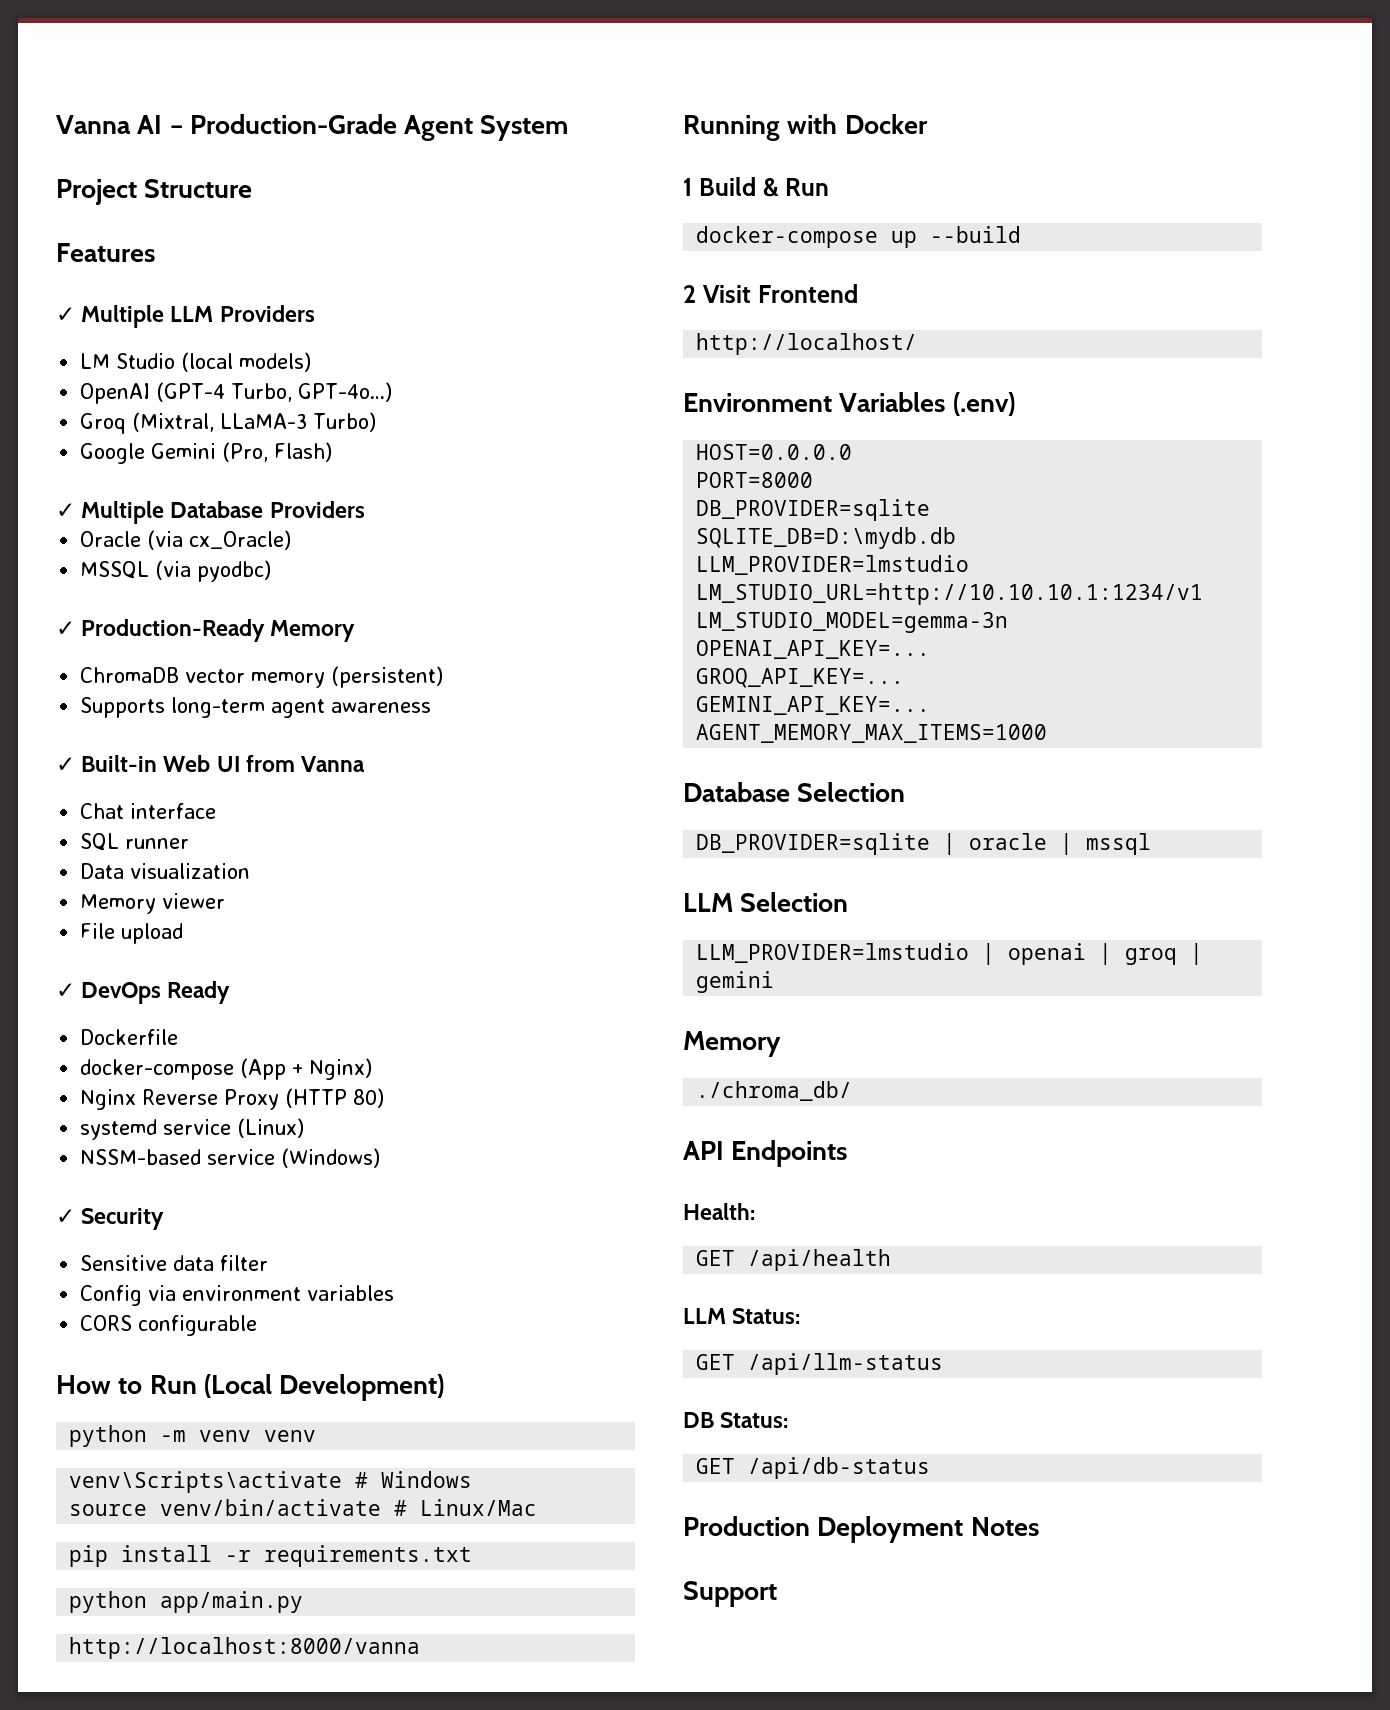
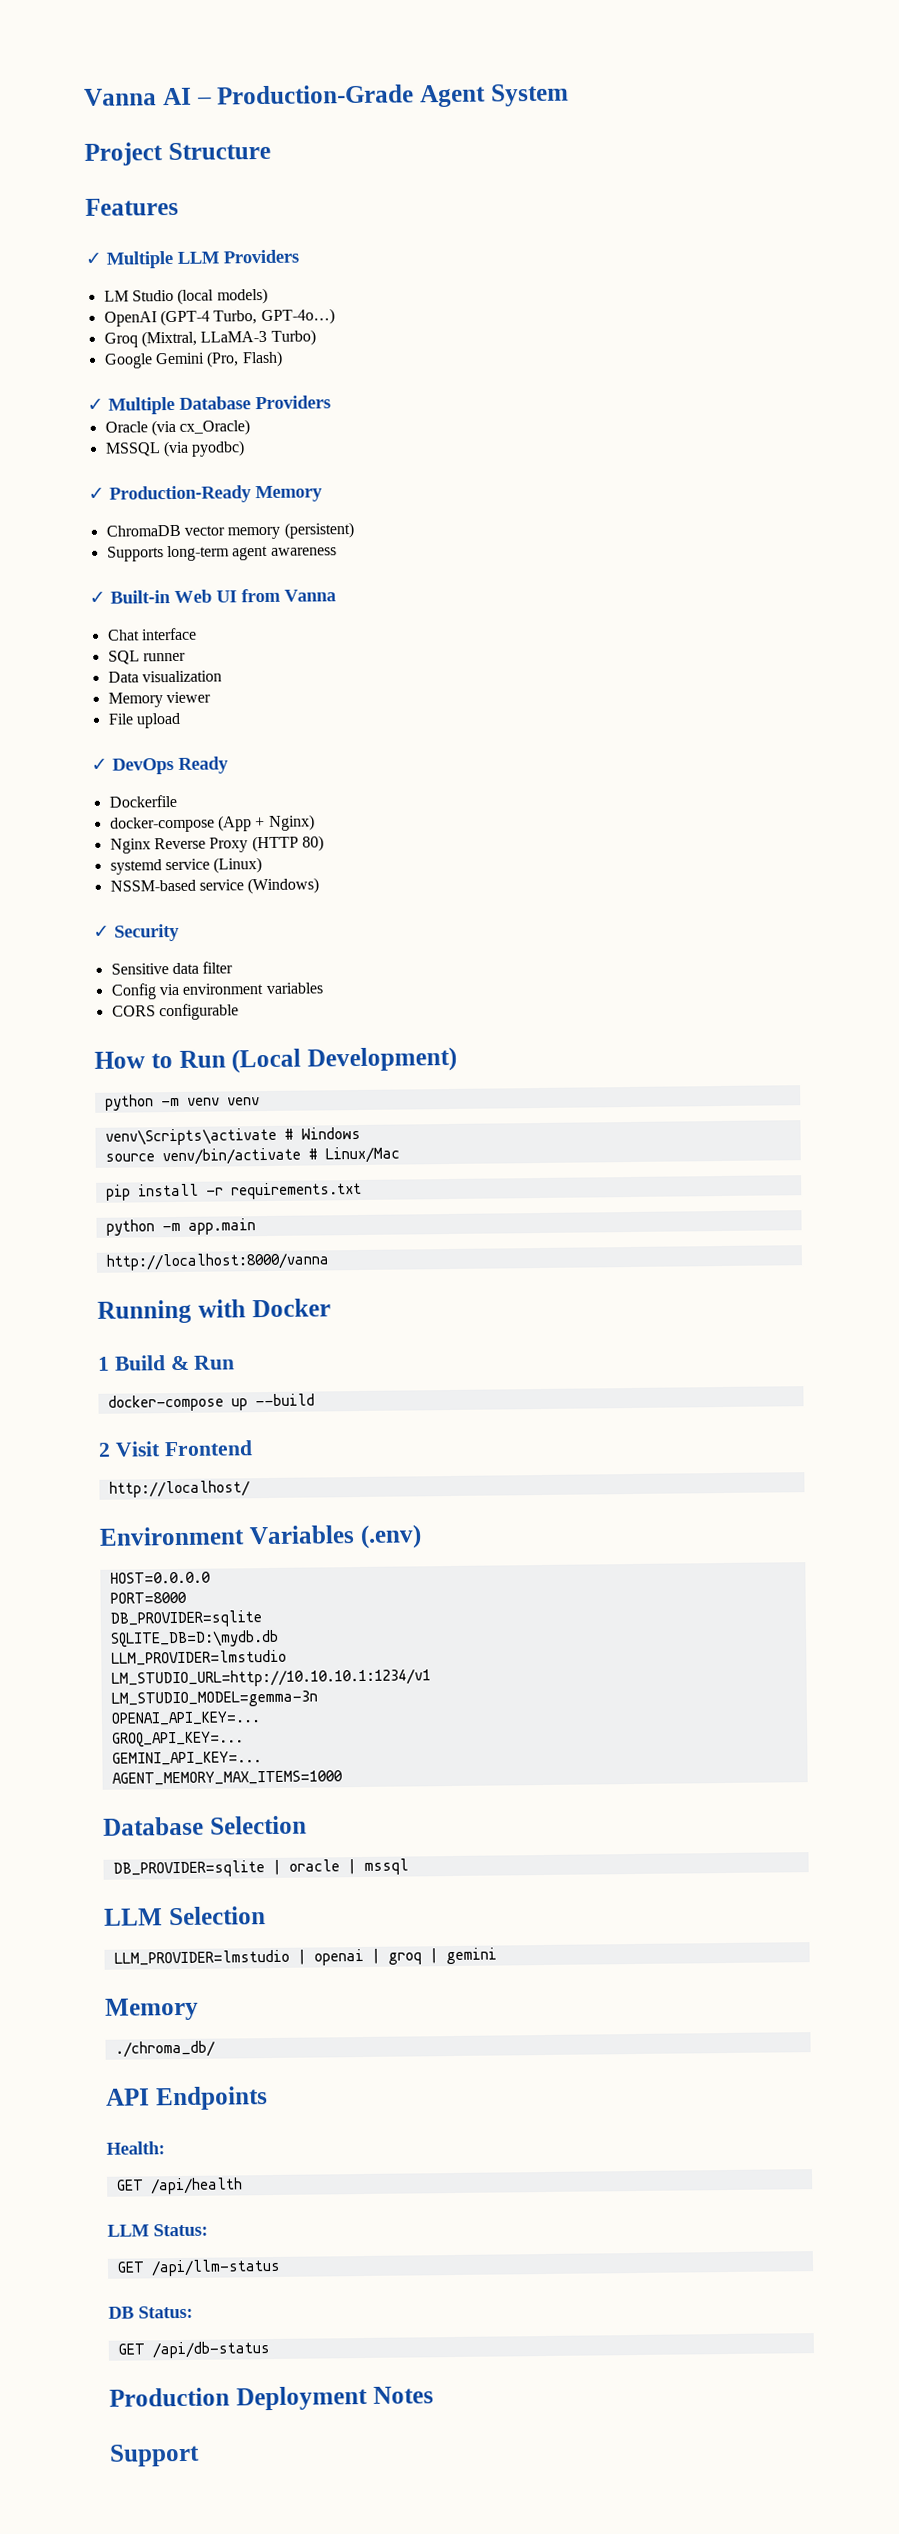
- python app/main.py
+ python -m app.main

